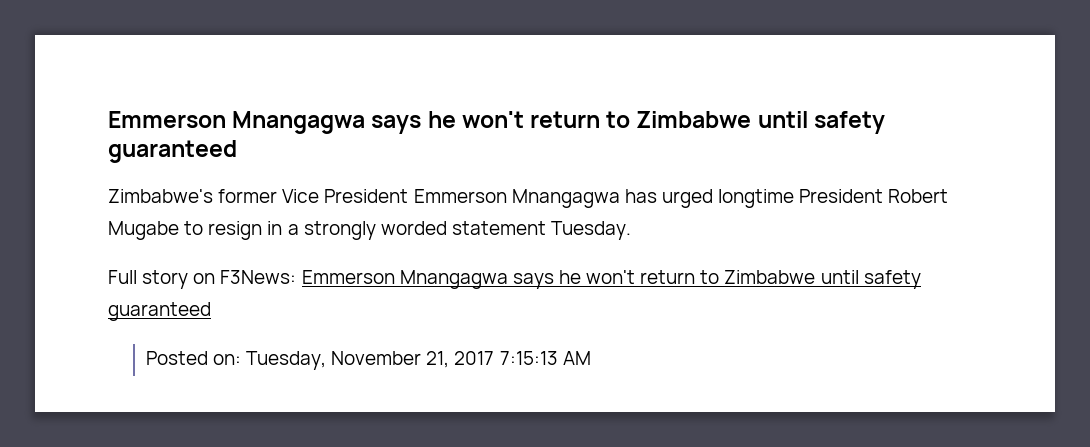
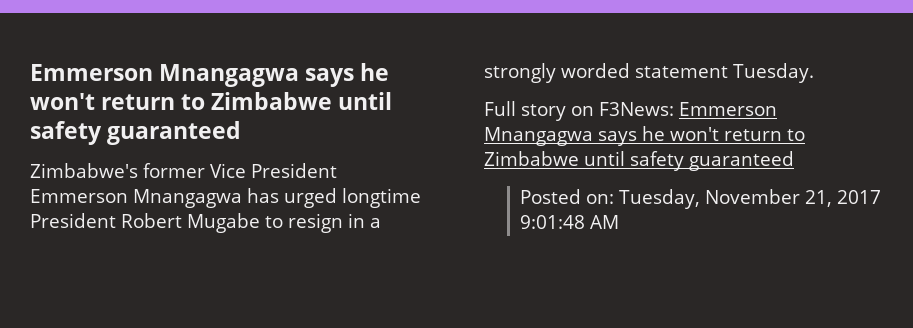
- Posted on: Tuesday, November 21, 2017 7:15:13 AM
+ Posted on: Tuesday, November 21, 2017 9:01:48 AM

